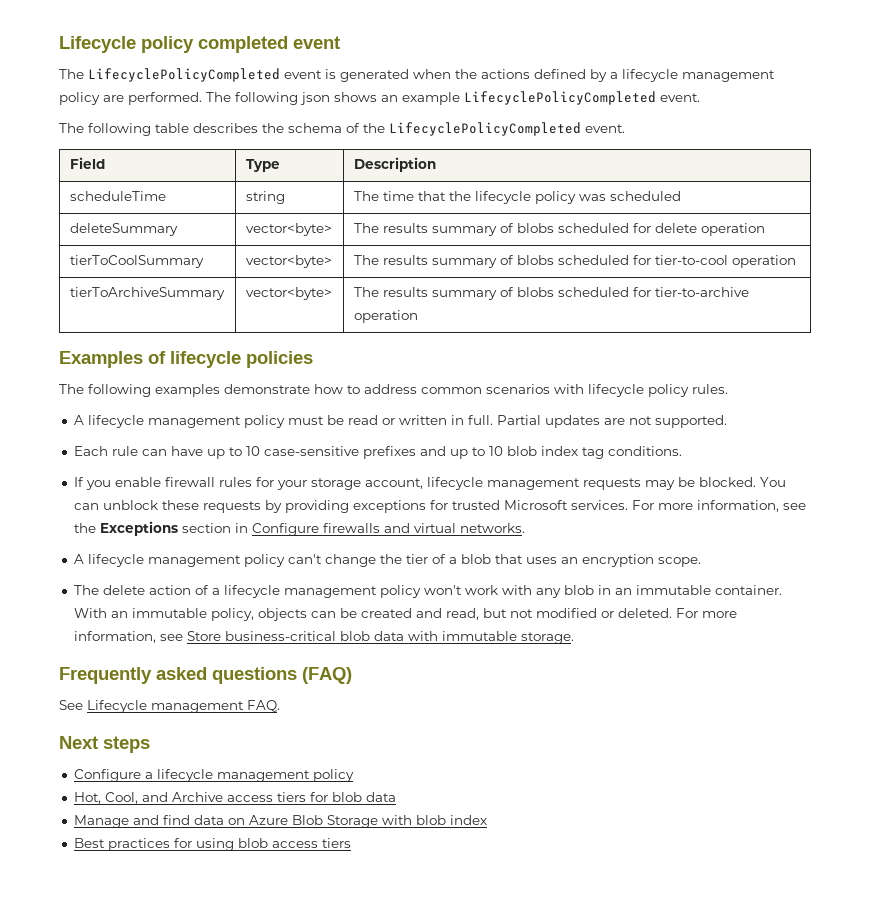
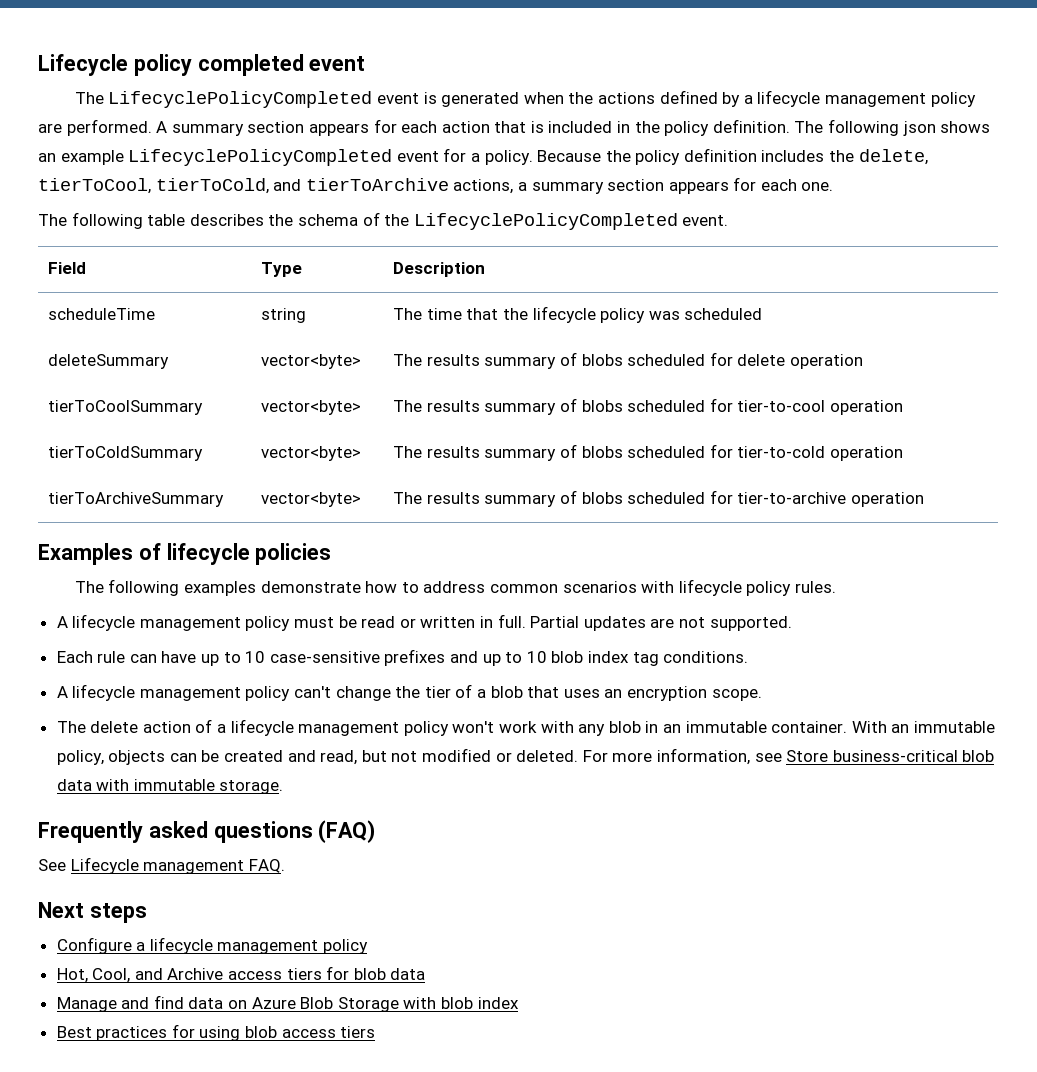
+ A summary section appears for each action that is included in the policy definition.
- The following json shows an example LifecyclePolicyCompleted event.
+ The following json shows an example LifecyclePolicyCompleted event for a policy. Because the policy definition includes the delete, tierToCool, tierToCold, and tierToArchive actions, a summary section appears for each one.
+ tierToColdSummary | vector<byte> | The results summary of blobs scheduled for tier-to-cold operation
- If you enable firewall rules for your storage account, lifecycle management requests may be blocked. You can unblock these requests by providing exceptions for trusted Microsoft services. For more information, see the Exceptions section in Configure firewalls and virtual networks.

